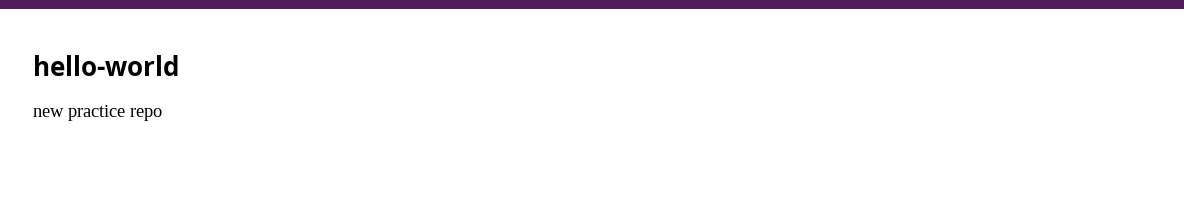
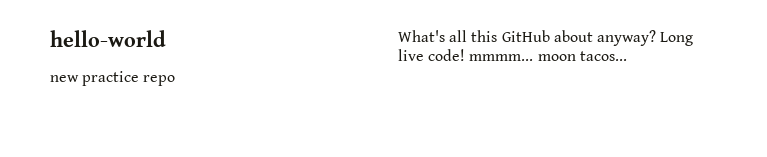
+ What's all this GitHub about anyway? Long live code! mmmm... moon tacos...

